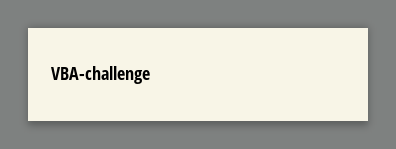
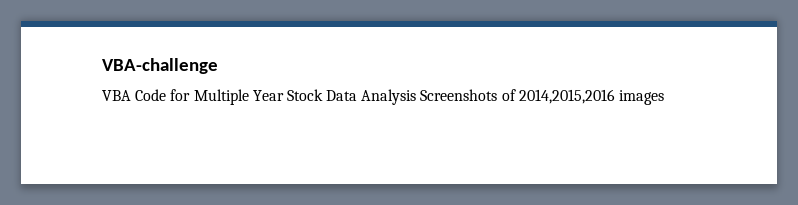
+ VBA Code for Multiple Year Stock Data Analysis Screenshots of 2014,2015,2016 images

